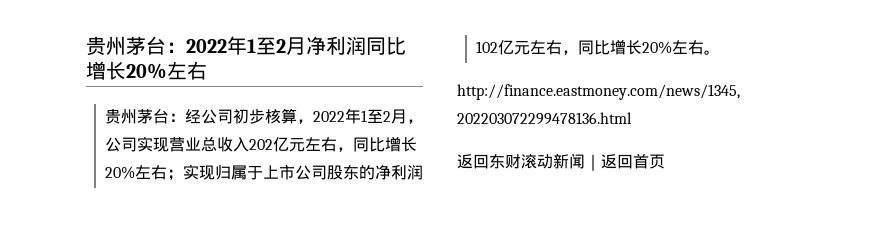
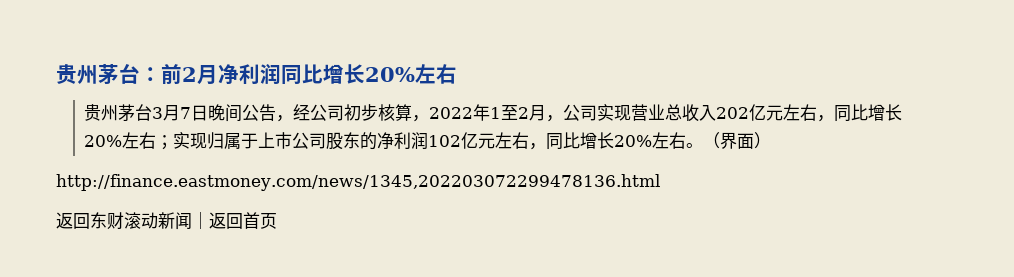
- 贵州茅台：2022年1至2月净利润同比增长20%左右
+ 贵州茅台：前2月净利润同比增长20%左右
- 贵州茅台：经公司初步核算，2022年1至2月，公司实现营业总收入202亿元左右，同比增长20%左右；实现归属于上市公司股东的净利润102亿元左右，同比增长20%左右。
+ 贵州茅台3月7日晚间公告，经公司初步核算，2022年1至2月，公司实现营业总收入202亿元左右，同比增长20%左右；实现归属于上市公司股东的净利润102亿元左右，同比增长20%左右。（界面）

